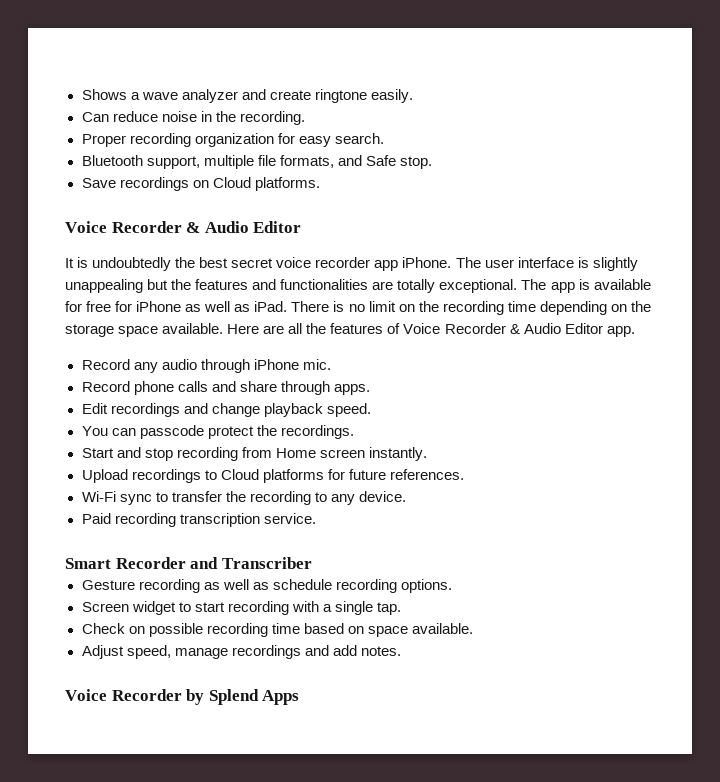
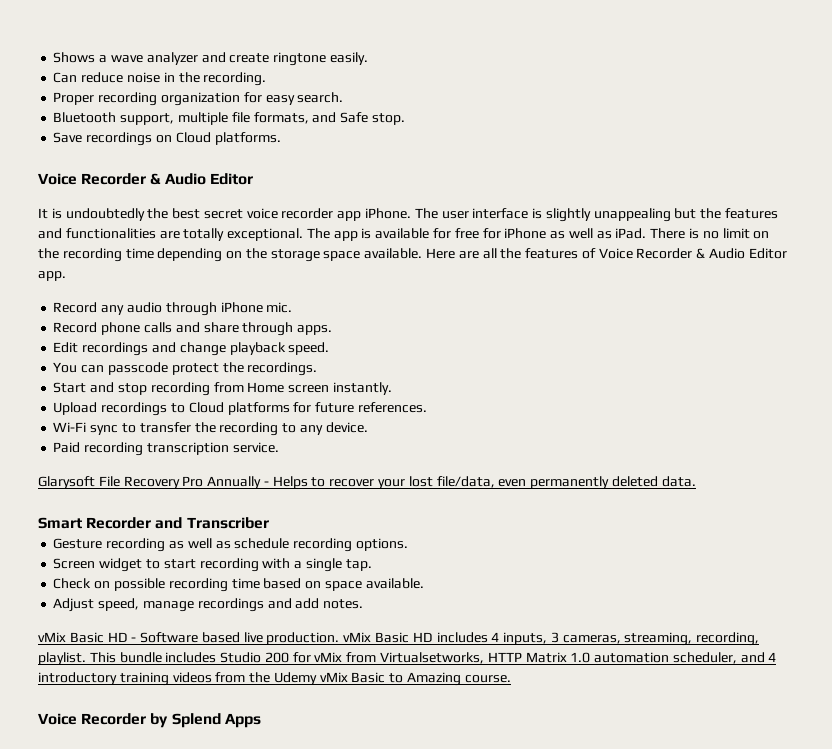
+ Glarysoft File Recovery Pro Annually - Helps to recover your lost file/data, even permanently deleted data.
+ vMix Basic HD - Software based live production. vMix Basic HD includes 4 inputs, 3 cameras, streaming, recording, playlist. This bundle includes Studio 200 for vMix from Virtualsetworks, HTTP Matrix 1.0 automation scheduler, and 4 introductory training videos from the Udemy vMix Basic to Amazing course.

